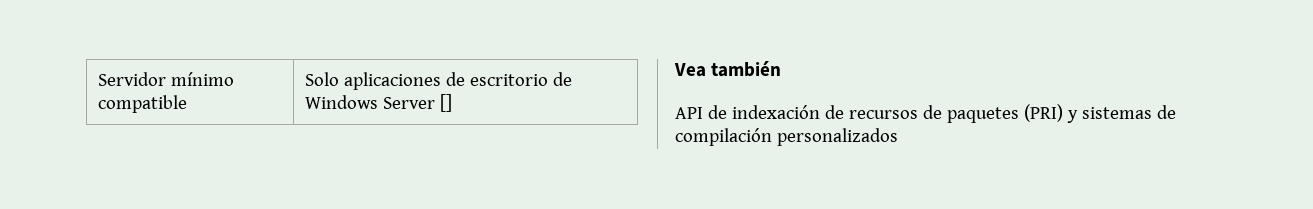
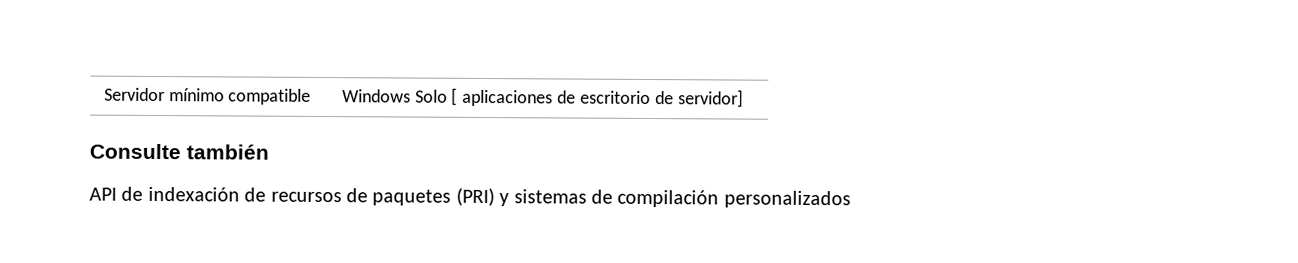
- Servidor mínimo compatible | Solo aplicaciones de escritorio de Windows Server []
- Vea también
+ Servidor mínimo compatible | Windows Solo [ aplicaciones de escritorio de servidor]
+ Consulte también

